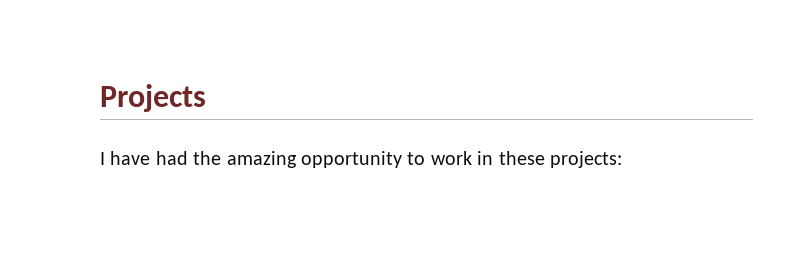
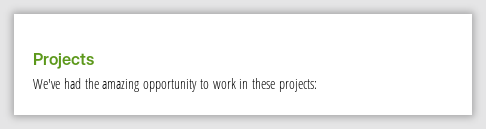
- I have had the amazing opportunity to work in these projects:
+ We've had the amazing opportunity to work in these projects:

